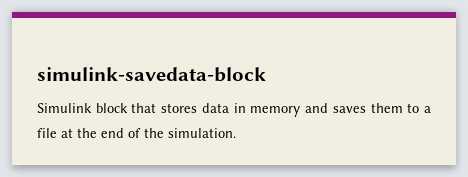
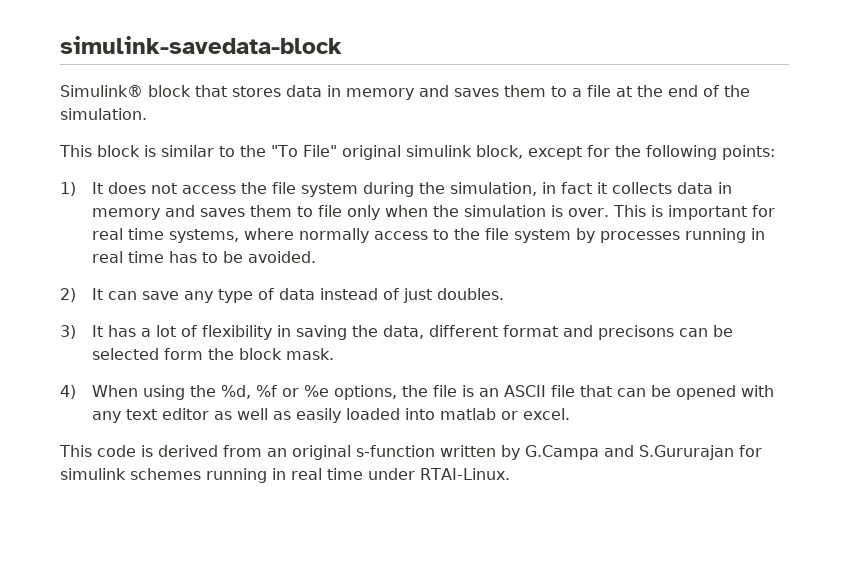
- Simulink block that stores data in memory and saves them to a file at the end of the simulation.
+ Simulink® block that stores data in memory and saves them to a file at the end of the simulation.
+ This block is similar to the "To File" original simulink block, except for the following points:
+ 1) It does not access the file system during the simulation, in fact it collects data in memory and saves them to file only when the simulation is over. This is important for real time systems, where normally access to the file system by processes running in real time has to be avoided.
+ 2) It can save any type of data instead of just doubles.
+ 3) It has a lot of flexibility in saving the data, different format and precisons can be selected form the block mask.
+ 4) When using the %d, %f or %e options, the file is an ASCII file that can be opened with any text editor as well as easily loaded into matlab or excel.
+ This code is derived from an original s-function written by G.Campa and S.Gururajan for simulink schemes running in real time under RTAI-Linux.

